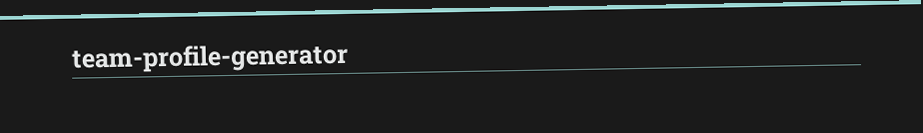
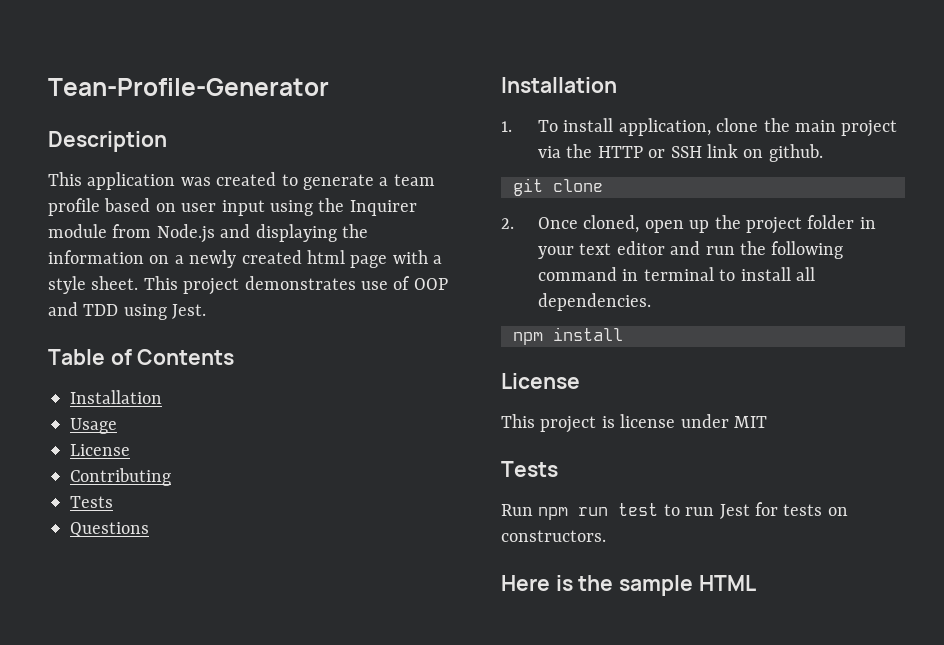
- team-profile-generator
+ Tean-Profile-Generator
+ Description
+ This application was created to generate a team profile based on user input using the Inquirer module from Node.js and displaying the information on a newly created html page with a style sheet. This project demonstrates use of OOP and TDD using Jest.
+ Table of Contents
+ Installation
+ Usage
+ License
+ Contributing
+ Tests
+ Questions
+ Installation
+ 1. To install application, clone the main project via the HTTP or SSH link on github.
+ git clone
+ 2. Once cloned, open up the project folder in your text editor and run the following command in terminal to install all dependencies.
+ npm install
+ License
+ This project is license under MIT
+ Tests
+ Run npm run test to run Jest for tests on constructors.
+ Here is the sample HTML

